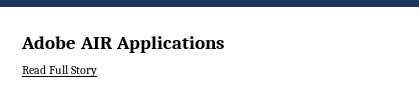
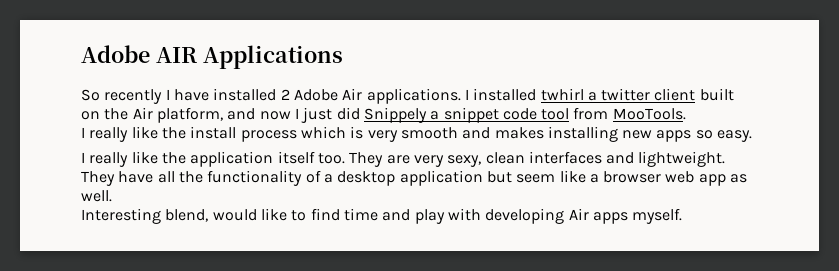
- Read Full Story
+ So recently I have installed 2 Adobe Air applications. I installed twhirl a twitter client built on the Air platform, and now I just did Snippely a snippet code tool from MooTools.
+ I really like the install process which is very smooth and makes installing new apps so easy.
+ I really like the application itself too. They are very sexy, clean interfaces and lightweight. They have all the functionality of a desktop application but seem like a browser web app as well.
+ Interesting blend, would like to find time and play with developing Air apps myself.

